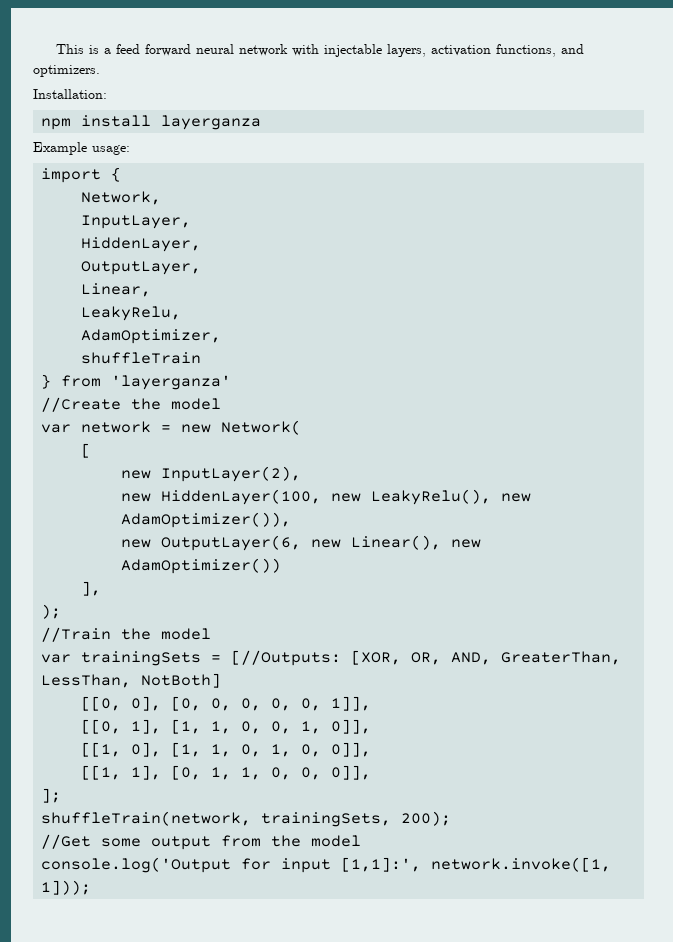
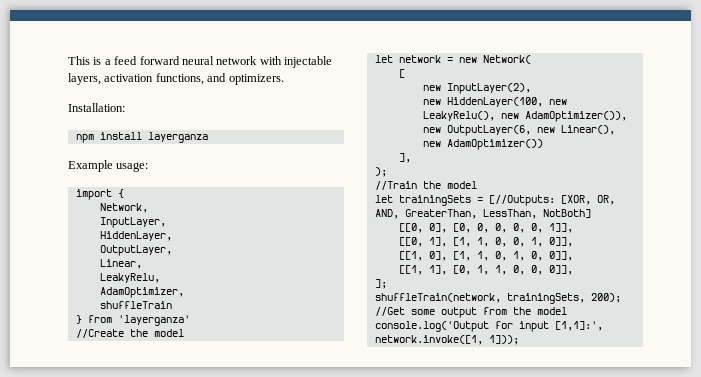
- var network = new Network(
+ let network = new Network(
- var trainingSets = [//Outputs: [XOR, OR, AND, GreaterThan, LessThan, NotBoth]
+ let trainingSets = [//Outputs: [XOR, OR, AND, GreaterThan, LessThan, NotBoth]

